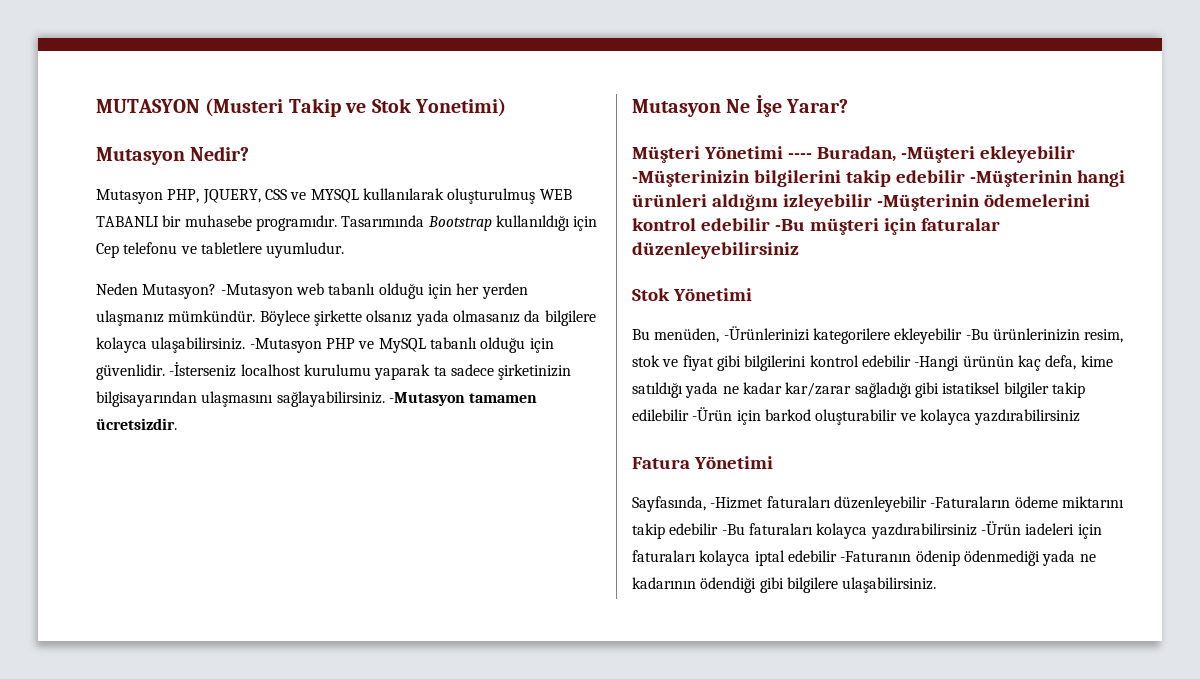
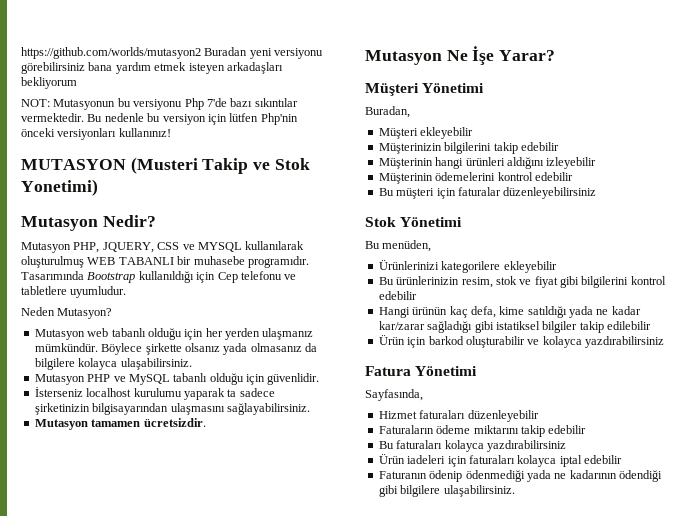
+ https://github.com/worlds/mutasyon2 Buradan yeni versiyonu görebilirsiniz bana yardım etmek isteyen arkadaşları bekliyorum
+ NOT: Mutasyonun bu versiyonu Php 7'de bazı sıkıntılar vermektedir. Bu nedenle bu versiyon için lütfen Php'nin önceki versiyonları kullanınız!
- Neden Mutasyon? -Mutasyon web tabanlı olduğu için her yerden ulaşmanız mümkündür.
+ Neden Mutasyon?
+ Mutasyon web tabanlı olduğu için her yerden ulaşmanız mümkündür.
- Böylece şirkette olsanız yada olmasanız da bilgilere kolayca ulaşabilirsiniz. -Mutasyon PHP ve MySQL tabanlı olduğu için güvenlidir. -İsterseniz localhost kurulumu yaparak ta sadece şirketinizin bilgisayarından ulaşmasını sağlayabilirsiniz. -Mutasyon tamamen ücretsizdir.
+ Böylece şirkette olsanız yada olmasanız da bilgilere kolayca ulaşabilirsiniz.
+ Mutasyon PHP ve MySQL tabanlı olduğu için güvenlidir.
+ İsterseniz localhost kurulumu yaparak ta sadece şirketinizin bilgisayarından ulaşmasını sağlayabilirsiniz.
+ Mutasyon tamamen ücretsizdir.
- Müşteri Yönetimi ---- Buradan, -Müşteri ekleyebilir -Müşterinizin bilgilerini takip edebilir -Müşterinin hangi ürünleri aldığını izleyebilir -Müşterinin ödemelerini kontrol edebilir -Bu müşteri için faturalar düzenleyebilirsiniz
+ Müşteri Yönetimi
+ Buradan,
+ Müşteri ekleyebilir
+ Müşterinizin bilgilerini takip edebilir
+ Müşterinin hangi ürünleri aldığını izleyebilir
+ Müşterinin ödemelerini kontrol edebilir
+ Bu müşteri için faturalar düzenleyebilirsiniz
- Bu menüden, -Ürünlerinizi kategorilere ekleyebilir -Bu ürünlerinizin resim, stok ve fiyat gibi bilgilerini kontrol edebilir -Hangi ürünün kaç defa, kime satıldığı yada ne kadar kar/zarar sağladığı gibi istatiksel bilgiler takip edilebilir -Ürün için barkod oluşturabilir ve kolayca yazdırabilirsiniz
+ Bu menüden,
+ Ürünlerinizi kategorilere ekleyebilir
+ Bu ürünlerinizin resim, stok ve fiyat gibi bilgilerini kontrol edebilir
+ Hangi ürünün kaç defa, kime satıldığı yada ne kadar kar/zarar sağladığı gibi istatiksel bilgiler takip edilebilir
+ Ürün için barkod oluşturabilir ve kolayca yazdırabilirsiniz
- Sayfasında, -Hizmet faturaları düzenleyebilir -Faturaların ödeme miktarını takip edebilir -Bu faturaları kolayca yazdırabilirsiniz -Ürün iadeleri için faturaları kolayca iptal edebilir -Faturanın ödenip ödenmediği yada ne kadarının ödendiği gibi bilgilere ulaşabilirsiniz.
+ Sayfasında,
+ Hizmet faturaları düzenleyebilir
+ Faturaların ödeme miktarını takip edebilir
+ Bu faturaları kolayca yazdırabilirsiniz
+ Ürün iadeleri için faturaları kolayca iptal edebilir
+ Faturanın ödenip ödenmediği yada ne kadarının ödendiği gibi bilgilere ulaşabilirsiniz.

